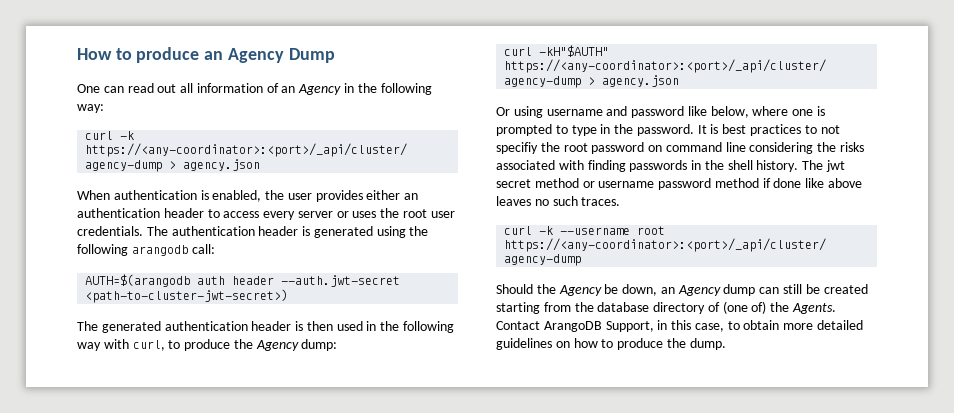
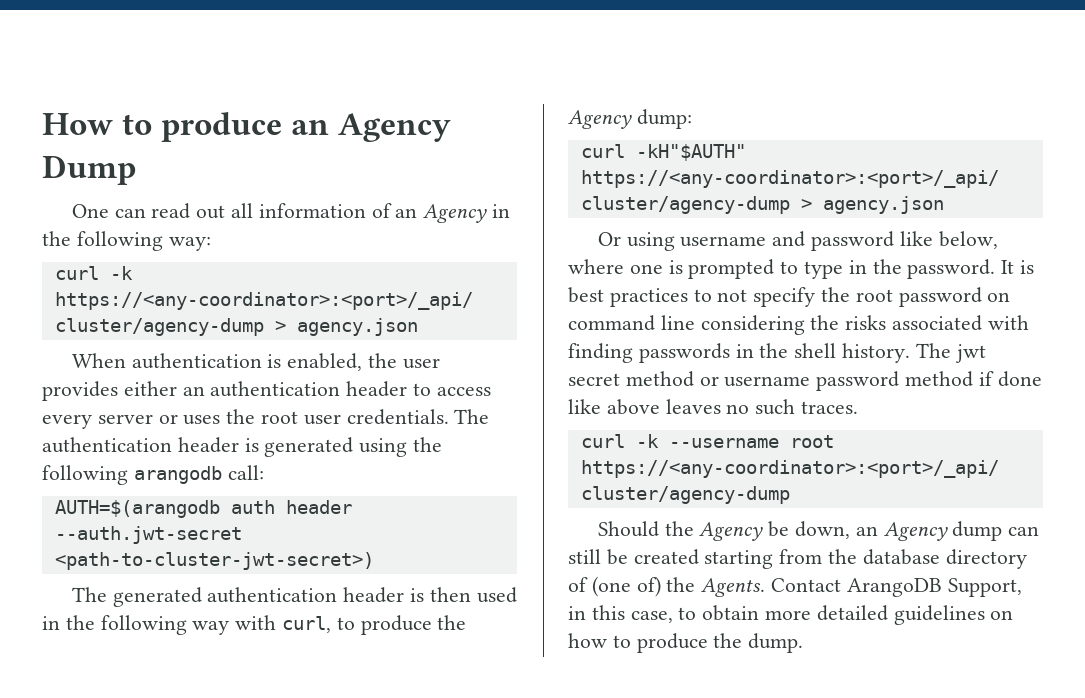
- It is best practices to not specifiy the root password on command line considering the risks associated with finding passwords in the shell history.
+ It is best practices to not specify the root password on command line considering the risks associated with finding passwords in the shell history.

